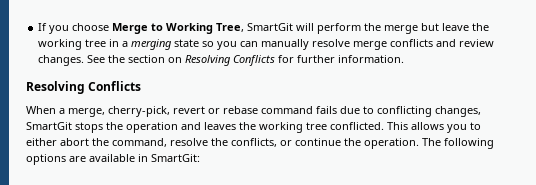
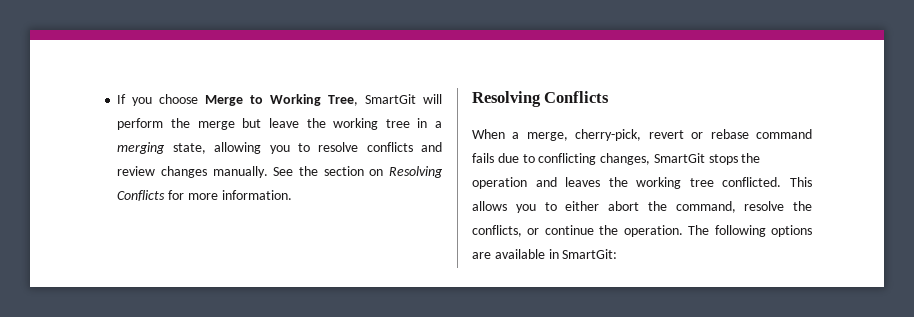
- If you choose Merge to Working Tree, SmartGit will perform the merge but leave the working tree in a merging state so you can manually resolve merge conflicts and review changes.
+ If you choose Merge to Working Tree, SmartGit will perform the merge but leave the working tree in a merging state, allowing you to resolve conflicts and review changes manually.
- See the section on Resolving Conflicts for further information.
+ See the section on Resolving Conflicts for more information.

